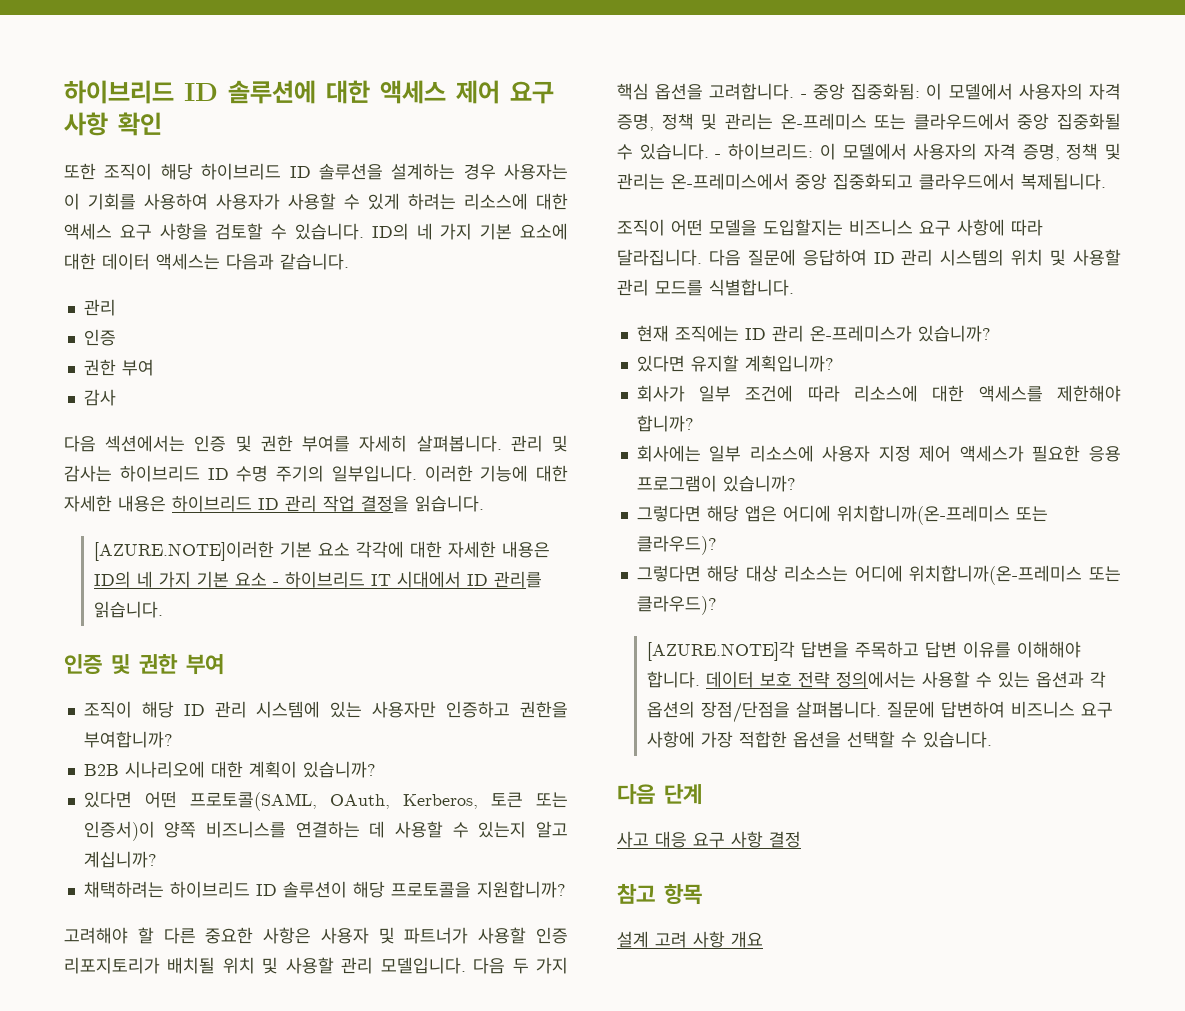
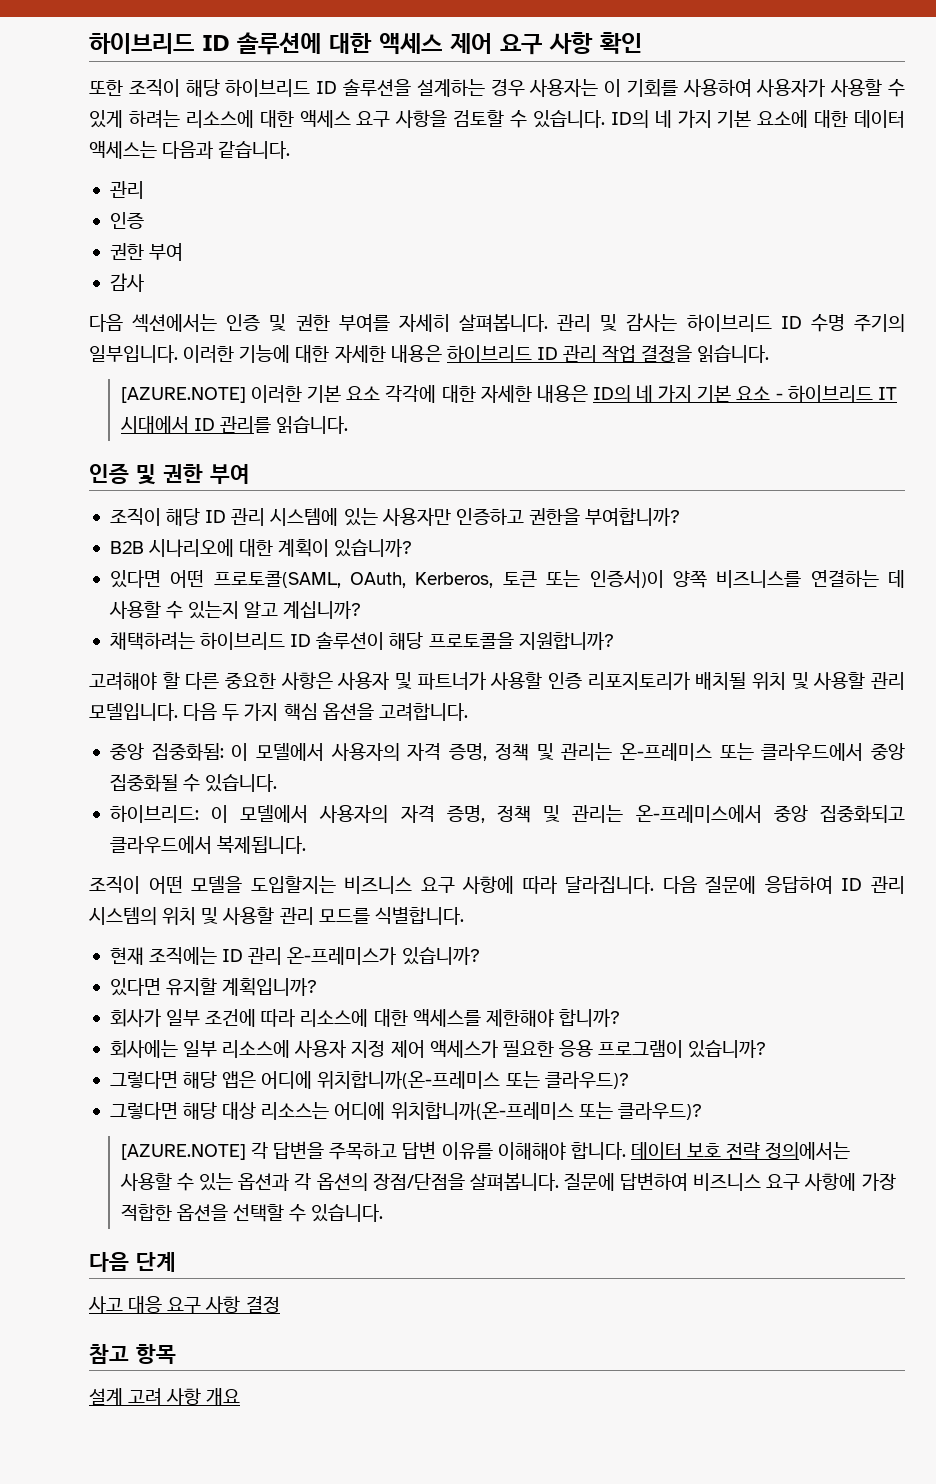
- [AZURE.NOTE]이러한 기본 요소 각각에 대한 자세한 내용은 ID의 네 가지 기본 요소 - 하이브리드 IT 시대에서 ID 관리를 읽습니다.
+ [AZURE.NOTE] 이러한 기본 요소 각각에 대한 자세한 내용은 ID의 네 가지 기본 요소 - 하이브리드 IT 시대에서 ID 관리를 읽습니다.
- 다음 두 가지 핵심 옵션을 고려합니다. - 중앙 집중화됨: 이 모델에서 사용자의 자격 증명, 정책 및 관리는 온-프레미스 또는 클라우드에서 중앙 집중화될 수 있습니다. - 하이브리드: 이 모델에서 사용자의 자격 증명, 정책 및 관리는 온-프레미스에서 중앙 집중화되고 클라우드에서 복제됩니다.
+ 다음 두 가지 핵심 옵션을 고려합니다.
+ 중앙 집중화됨: 이 모델에서 사용자의 자격 증명, 정책 및 관리는 온-프레미스 또는 클라우드에서 중앙 집중화될 수 있습니다.
+ 하이브리드: 이 모델에서 사용자의 자격 증명, 정책 및 관리는 온-프레미스에서 중앙 집중화되고 클라우드에서 복제됩니다.
- [AZURE.NOTE]각 답변을 주목하고 답변 이유를 이해해야 합니다.
+ [AZURE.NOTE] 각 답변을 주목하고 답변 이유를 이해해야 합니다.

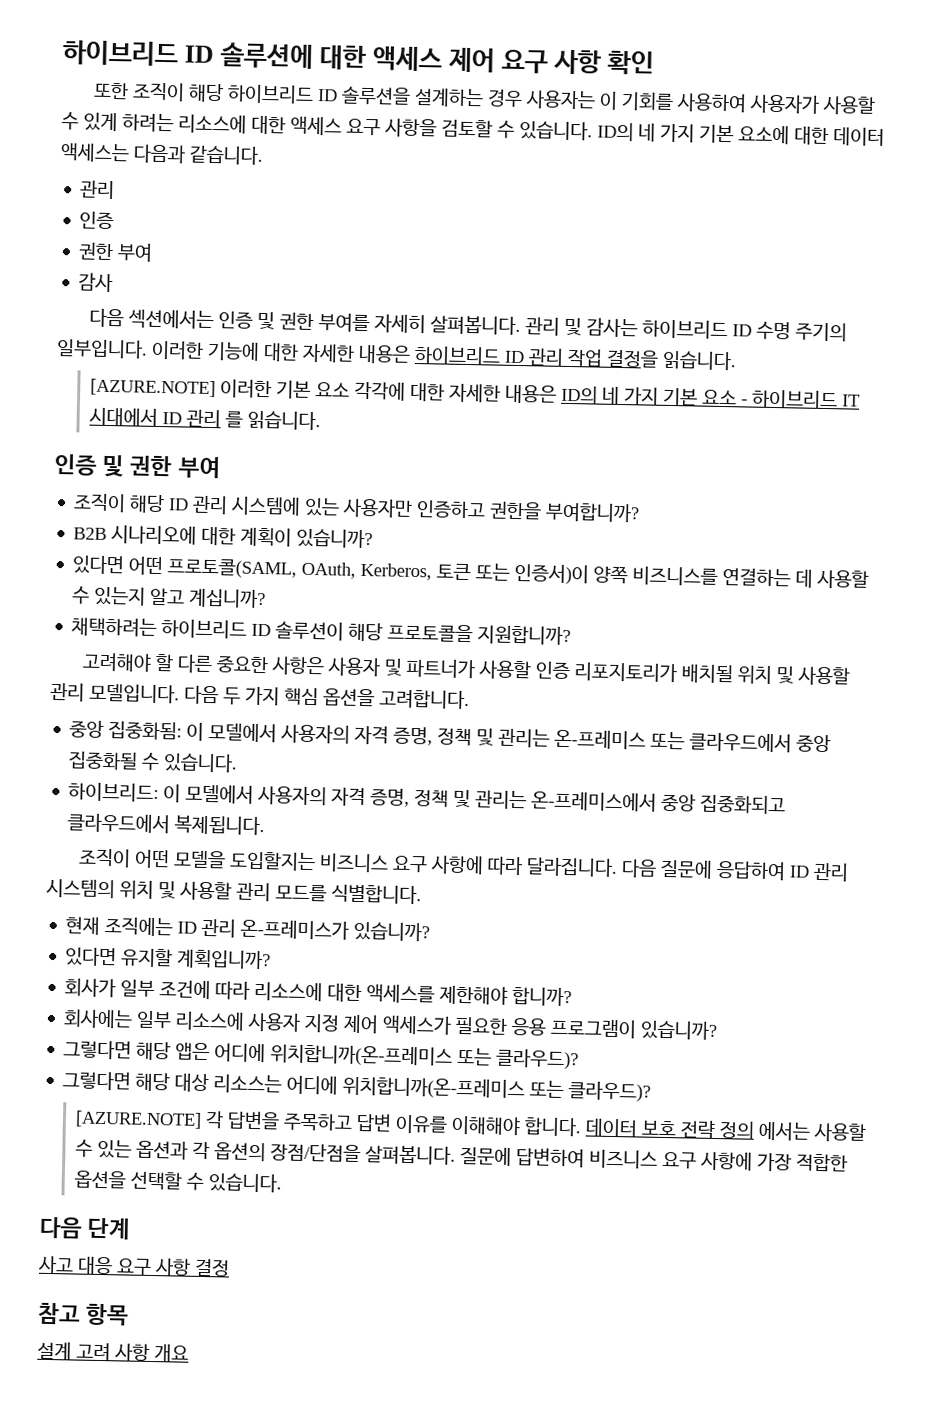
- [AZURE.NOTE] 이러한 기본 요소 각각에 대한 자세한 내용은 ID의 네 가지 기본 요소 - 하이브리드 IT 시대에서 ID 관리를 읽습니다.
+ [AZURE.NOTE] 이러한 기본 요소 각각에 대한 자세한 내용은 ID의 네 가지 기본 요소 - 하이브리드 IT 시대에서 ID 관리 를 읽습니다.
- 데이터 보호 전략 정의에서는 사용할 수 있는 옵션과 각 옵션의 장점/단점을 살펴봅니다.
+ 데이터 보호 전략 정의 에서는 사용할 수 있는 옵션과 각 옵션의 장점/단점을 살펴봅니다.

